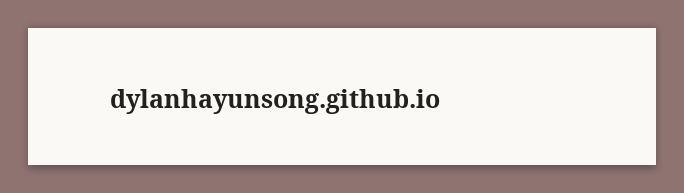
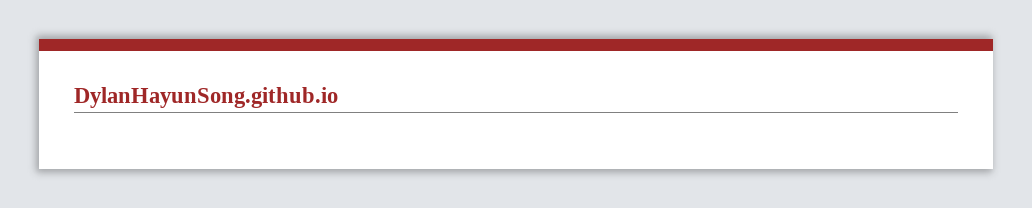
- dylanhayunsong.github.io
+ DylanHayunSong.github.io

